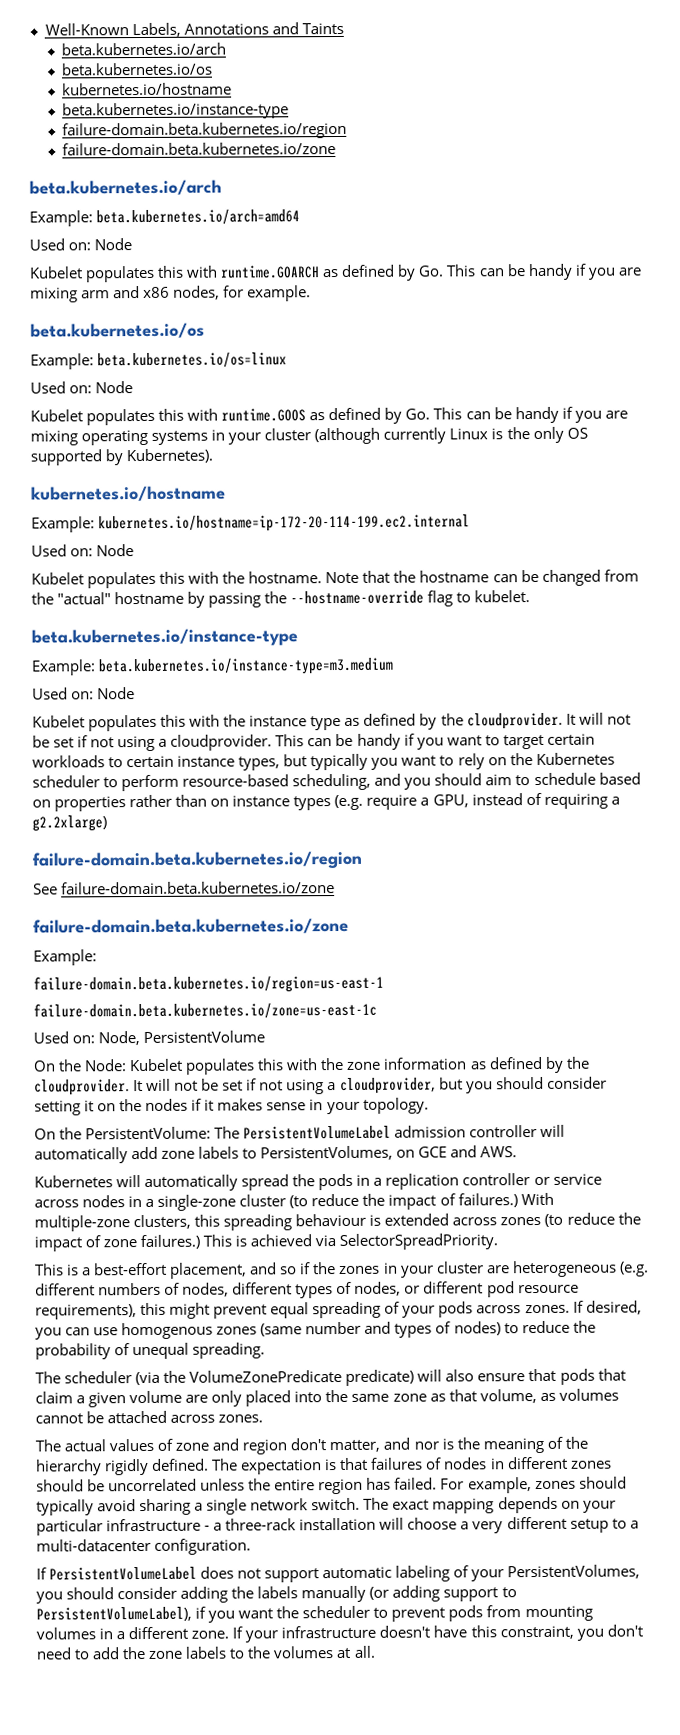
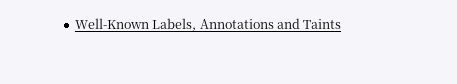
  Well-Known Labels, Annotations and Taints
- beta.kubernetes.io/arch
- beta.kubernetes.io/os
- kubernetes.io/hostname
- beta.kubernetes.io/instance-type
- failure-domain.beta.kubernetes.io/region
- failure-domain.beta.kubernetes.io/zone
- beta.kubernetes.io/arch
- Example: beta.kubernetes.io/arch=amd64
- Used on: Node
- Kubelet populates this with runtime.GOARCH as defined by Go. This can be handy if you are mixing arm and x86 nodes, for example.
- beta.kubernetes.io/os
- Example: beta.kubernetes.io/os=linux
- Used on: Node
- Kubelet populates this with runtime.GOOS as defined by Go. This can be handy if you are mixing operating systems in your cluster (although currently Linux is the only OS supported by Kubernetes).
- kubernetes.io/hostname
- Example: kubernetes.io/hostname=ip-172-20-114-199.ec2.internal
- Used on: Node
- Kubelet populates this with the hostname. Note that the hostname can be changed from the "actual" hostname by passing the --hostname-override flag to kubelet.
- beta.kubernetes.io/instance-type
- Example: beta.kubernetes.io/instance-type=m3.medium
- Used on: Node
- Kubelet populates this with the instance type as defined by the cloudprovider. It will not be set if not using a cloudprovider. This can be handy if you want to target certain workloads to certain instance types, but typically you want to rely on the Kubernetes scheduler to perform resource-based scheduling, and you should aim to schedule based on properties rather than on instance types (e.g. require a GPU, instead of requiring a g2.2xlarge)
- failure-domain.beta.kubernetes.io/region
- See failure-domain.beta.kubernetes.io/zone
- failure-domain.beta.kubernetes.io/zone
- Example:
- failure-domain.beta.kubernetes.io/region=us-east-1
- failure-domain.beta.kubernetes.io/zone=us-east-1c
- Used on: Node, PersistentVolume
- On the Node: Kubelet populates this with the zone information as defined by the cloudprovider. It will not be set if not using a cloudprovider, but you should consider setting it on the nodes if it makes sense in your topology.
- On the PersistentVolume: The PersistentVolumeLabel admission controller will automatically add zone labels to PersistentVolumes, on GCE and AWS.
- Kubernetes will automatically spread the pods in a replication controller or service across nodes in a single-zone cluster (to reduce the impact of failures.) With multiple-zone clusters, this spreading behaviour is extended across zones (to reduce the impact of zone failures.) This is achieved via SelectorSpreadPriority.
- This is a best-effort placement, and so if the zones in your cluster are heterogeneous (e.g. different numbers of nodes, different types of nodes, or different pod resource requirements), this might prevent equal spreading of your pods across zones. If desired, you can use homogenous zones (same number and types of nodes) to reduce the probability of unequal spreading.
- The scheduler (via the VolumeZonePredicate predicate) will also ensure that pods that claim a given volume are only placed into the same zone as that volume, as volumes cannot be attached across zones.
- The actual values of zone and region don't matter, and nor is the meaning of the hierarchy rigidly defined. The expectation is that failures of nodes in different zones should be uncorrelated unless the entire region has failed. For example, zones should typically avoid sharing a single network switch. The exact mapping depends on your particular infrastructure - a three-rack installation will choose a very different setup to a multi-datacenter configuration.
- If PersistentVolumeLabel does not support automatic labeling of your PersistentVolumes, you should consider adding the labels manually (or adding support to PersistentVolumeLabel), if you want the scheduler to prevent pods from mounting volumes in a different zone. If your infrastructure doesn't have this constraint, you don't need to add the zone labels to the volumes at all.

